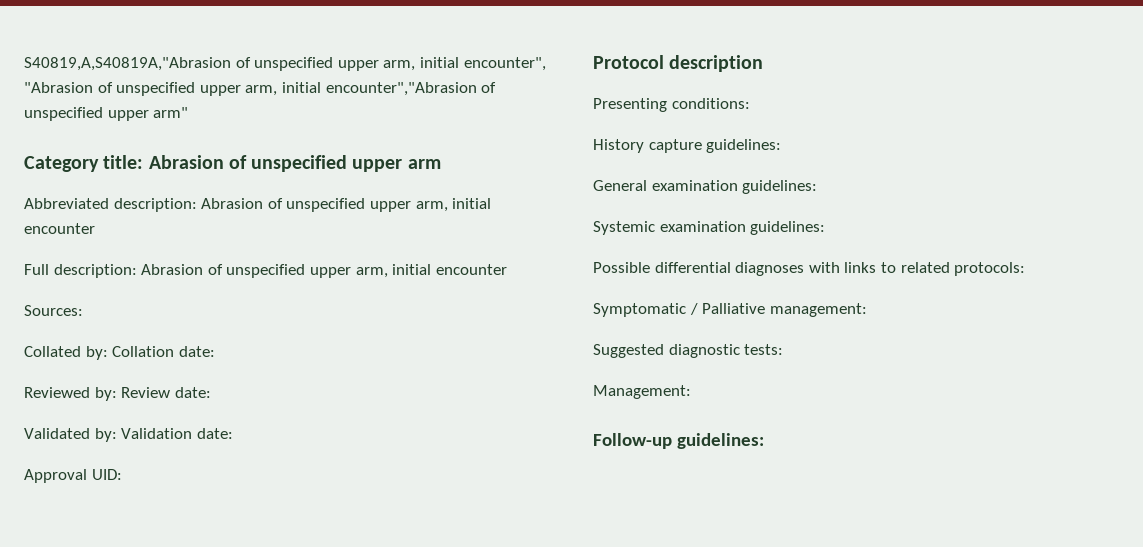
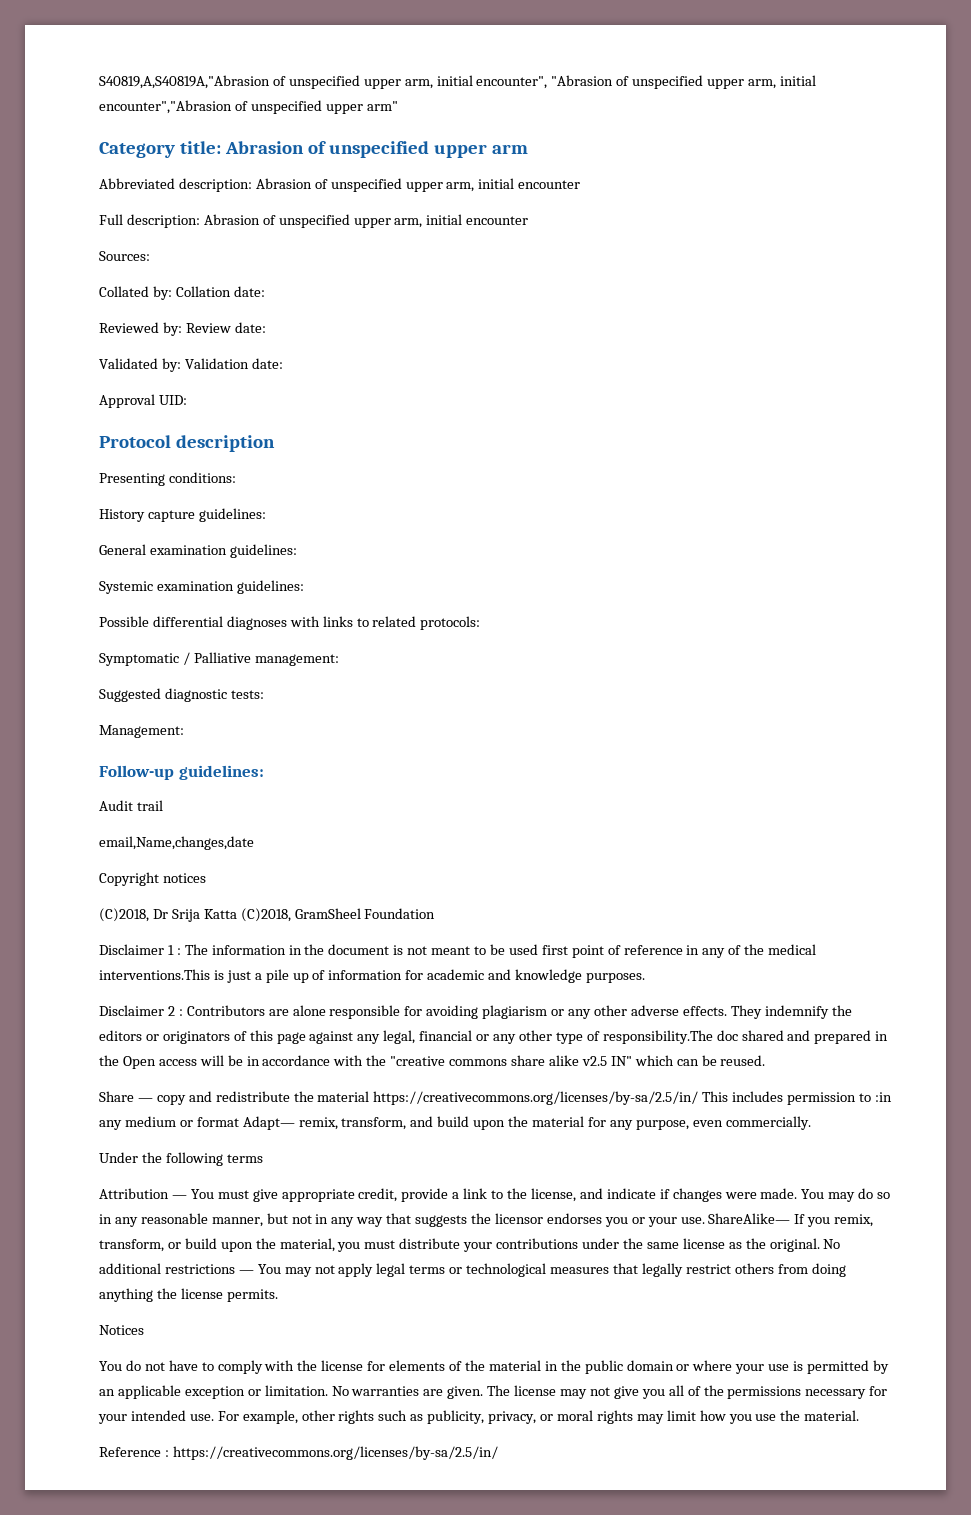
+ Audit trail
+ email,Name,changes,date
+ Copyright notices
+ (C)2018, Dr Srija Katta (C)2018, GramSheel Foundation
+ Disclaimer 1 : The information in the document is not meant to be used first point of reference in any of the medical interventions.This is just a pile up of information for academic and knowledge purposes.
+ Disclaimer 2 : Contributors are alone responsible for avoiding plagiarism or any other adverse effects. They indemnify the editors or originators of this page against any legal, financial or any other type of responsibility.The doc shared and prepared in the Open access will be in accordance with the "creative commons share alike v2.5 IN" which can be reused.
+ Share — copy and redistribute the material https://creativecommons.org/licenses/by-sa/2.5/in/ This includes permission to :in any medium or format Adapt— remix, transform, and build upon the material for any purpose, even commercially.
+ Under the following terms
+ Attribution — You must give appropriate credit, provide a link to the license, and indicate if changes were made. You may do so in any reasonable manner, but not in any way that suggests the licensor endorses you or your use. ShareAlike— If you remix, transform, or build upon the material, you must distribute your contributions under the same license as the original. No additional restrictions — You may not apply legal terms or technological measures that legally restrict others from doing anything the license permits.
+ Notices
+ You do not have to comply with the license for elements of the material in the public domain or where your use is permitted by an applicable exception or limitation. No warranties are given. The license may not give you all of the permissions necessary for your intended use. For example, other rights such as publicity, privacy, or moral rights may limit how you use the material.
+ Reference : https://creativecommons.org/licenses/by-sa/2.5/in/

